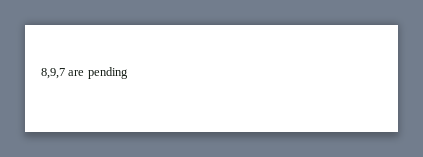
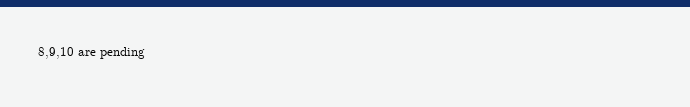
- 8,9,7 are pending
+ 8,9,10 are pending

